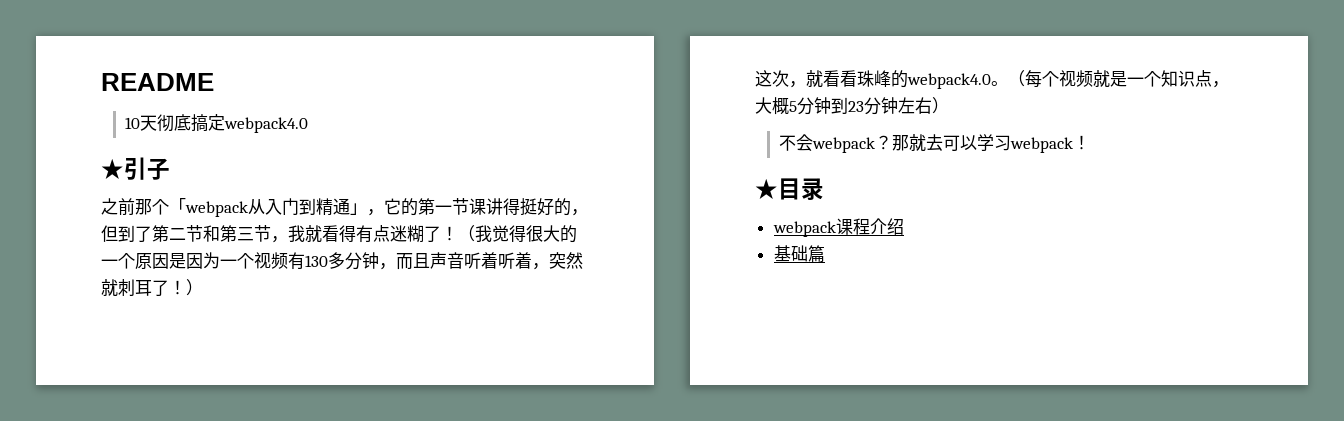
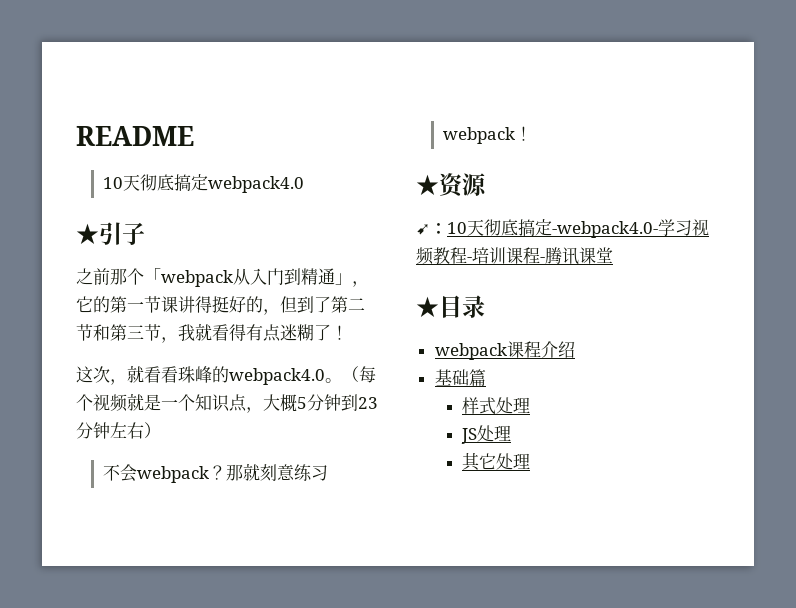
- （我觉得很大的一个原因是因为一个视频有130多分钟，而且声音听着听着，突然就刺耳了！）
- 那就去可以学习webpack！
+ 那就刻意练习webpack！
+ ★资源
+ ➹：10天彻底搞定-webpack4.0-学习视频教程-培训课程-腾讯课堂
+ 样式处理
+ JS处理
+ 其它处理

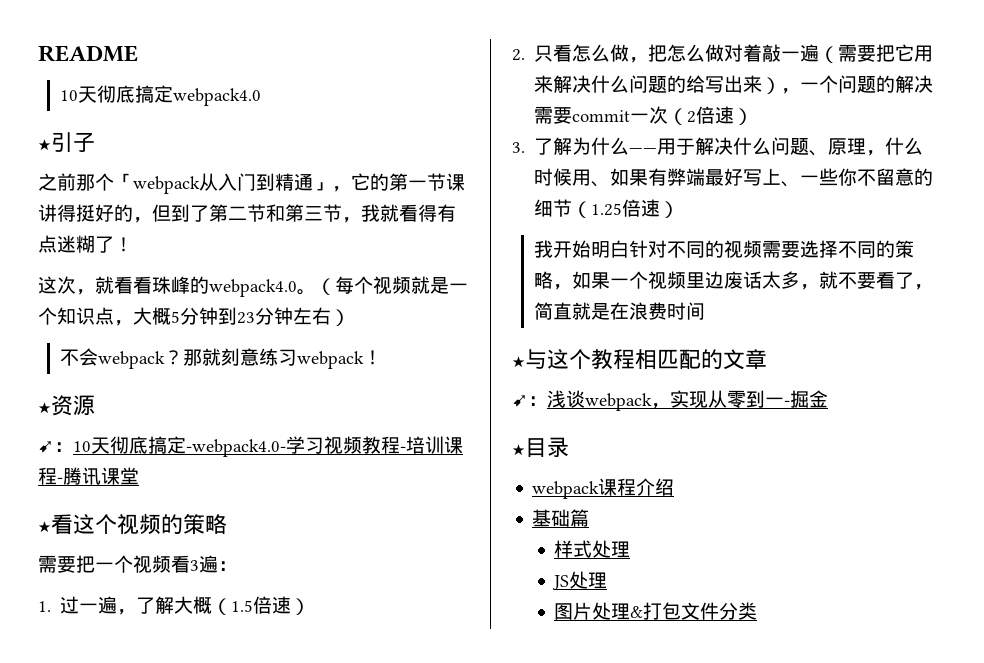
+ ★看这个视频的策略
+ 需要把一个视频看3遍：
+ 1.过一遍，了解大概（1.5倍速）
+ 2.只看怎么做，把怎么做对着敲一遍（需要把它用来解决什么问题的给写出来），一个问题的解决需要commit一次（2倍速）
+ 3.了解为什么——用于解决什么问题、原理，什么时候用、如果有弊端最好写上、一些你不留意的细节（1.25倍速）
+ 我开始明白针对不同的视频需要选择不同的策略，如果一个视频里边废话太多，就不要看了，简直就是在浪费时间
+ ★与这个教程相匹配的文章
+ ➹：浅谈webpack，实现从零到一-掘金
- 其它处理
+ 图片处理&打包文件分类

